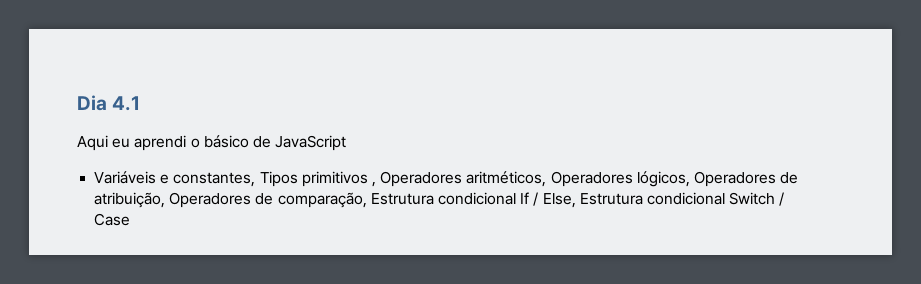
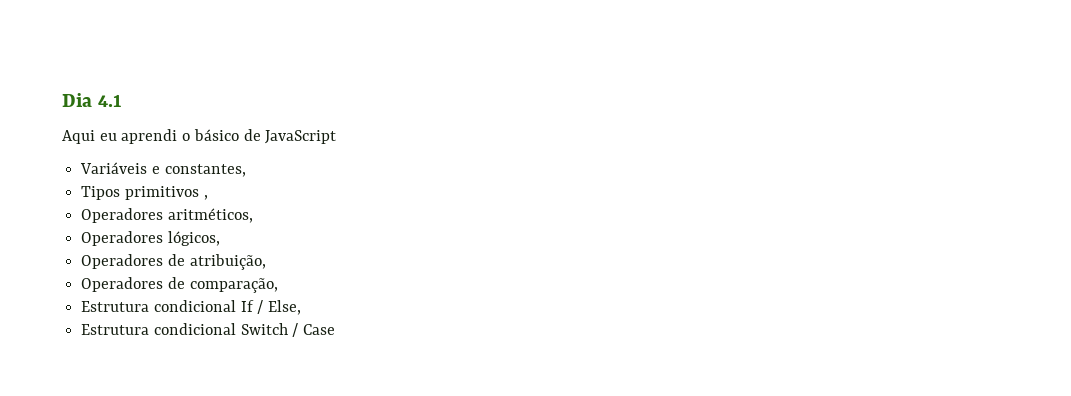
- Variáveis e constantes, Tipos primitivos , Operadores aritméticos, Operadores lógicos, Operadores de atribuição, Operadores de comparação, Estrutura condicional If / Else, Estrutura condicional Switch / Case
+ Variáveis e constantes,
+ Tipos primitivos ,
+ Operadores aritméticos,
+ Operadores lógicos,
+ Operadores de atribuição,
+ Operadores de comparação,
+ Estrutura condicional If / Else,
+ Estrutura condicional Switch / Case

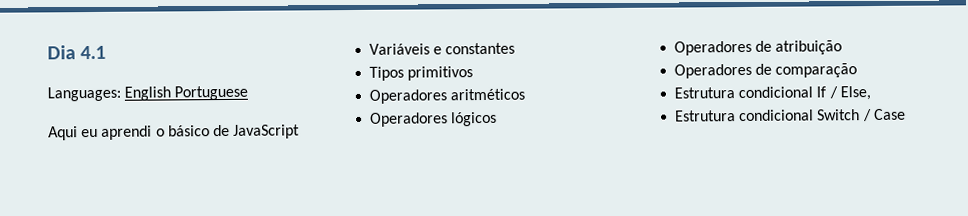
+ Languages: English Portuguese
- Variáveis e constantes,
+ Variáveis e constantes
- Tipos primitivos ,
- Operadores aritméticos,
- Operadores lógicos,
- Operadores de atribuição,
- Operadores de comparação,
+ Tipos primitivos
+ Operadores aritméticos
+ Operadores lógicos
+ Operadores de atribuição
+ Operadores de comparação

